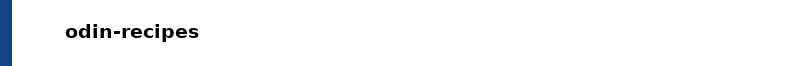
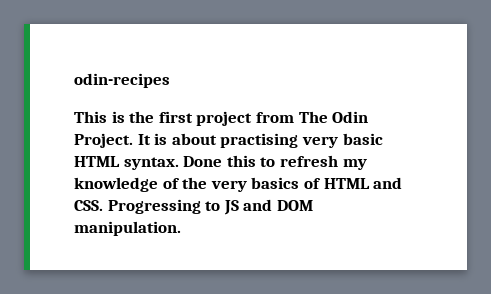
+ This is the first project from The Odin Project. It is about practising very basic HTML syntax. Done this to refresh my knowledge of the very basics of HTML and CSS. Progressing to JS and DOM manipulation.

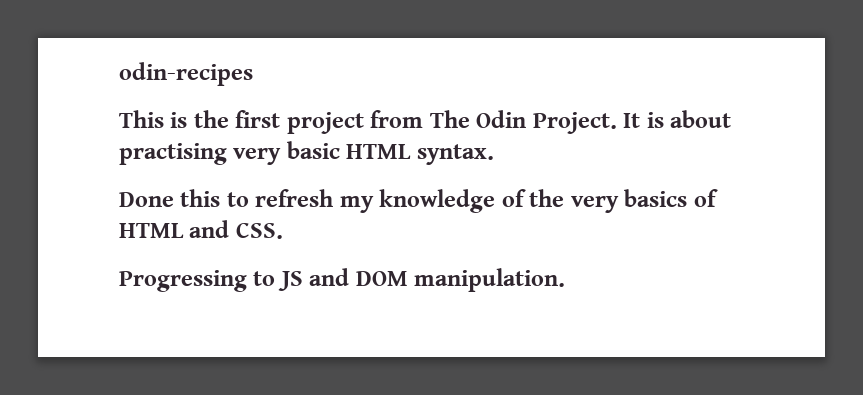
- It is about practising very basic HTML syntax. Done this to refresh my knowledge of the very basics of HTML and CSS. Progressing to JS and DOM manipulation.
+ It is about practising very basic HTML syntax.
+ Done this to refresh my knowledge of the very basics of HTML and CSS.
+ Progressing to JS and DOM manipulation.

